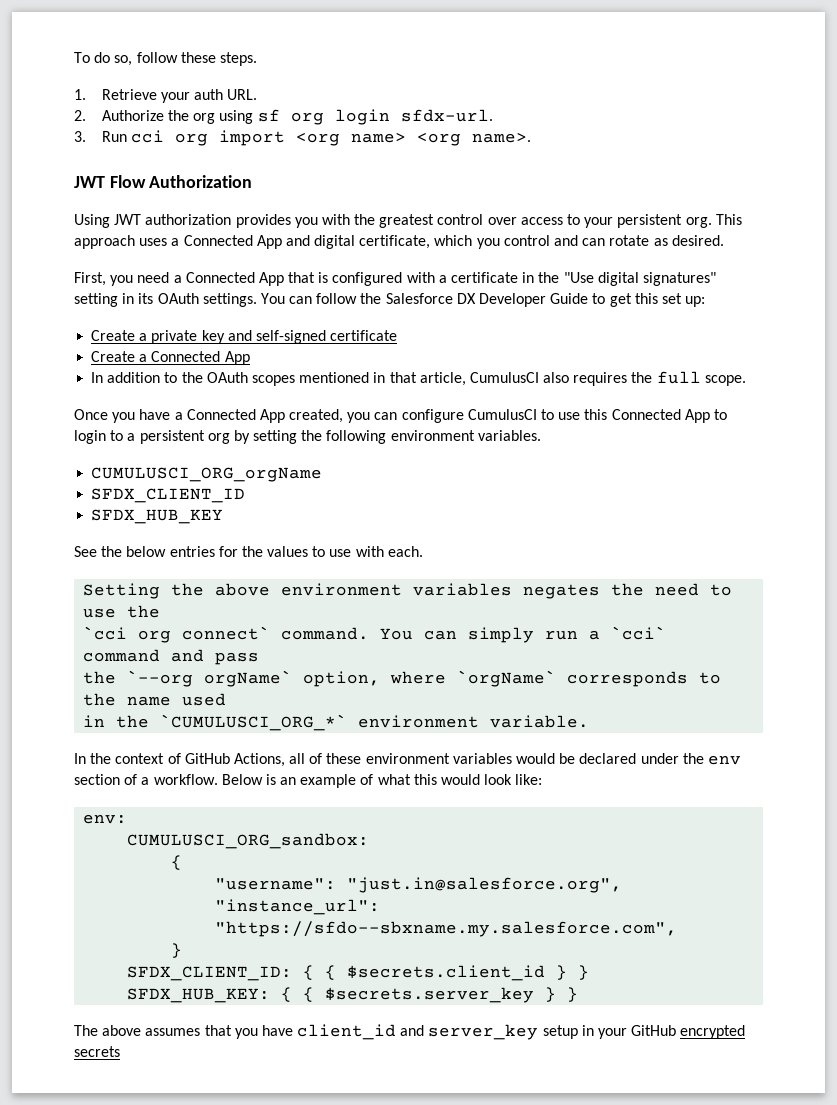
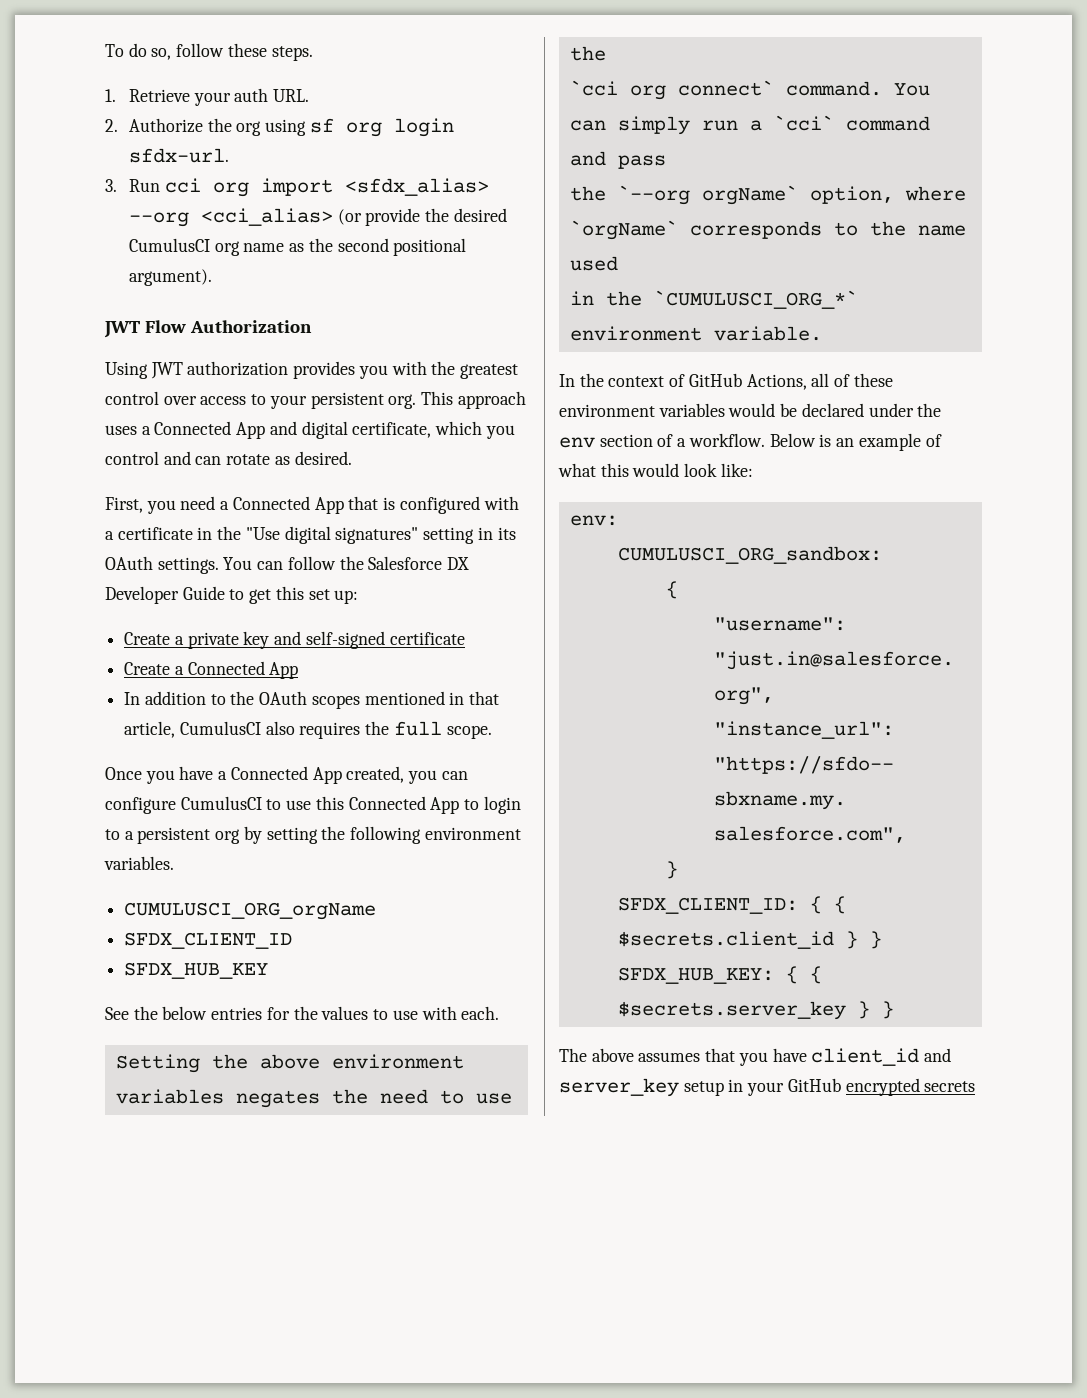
- 3. Run cci org import <org name> <org name>.
+ 3. Run cci org import <sfdx_alias> --org <cci_alias> (or provide the desired CumulusCI org name as the second positional argument).

